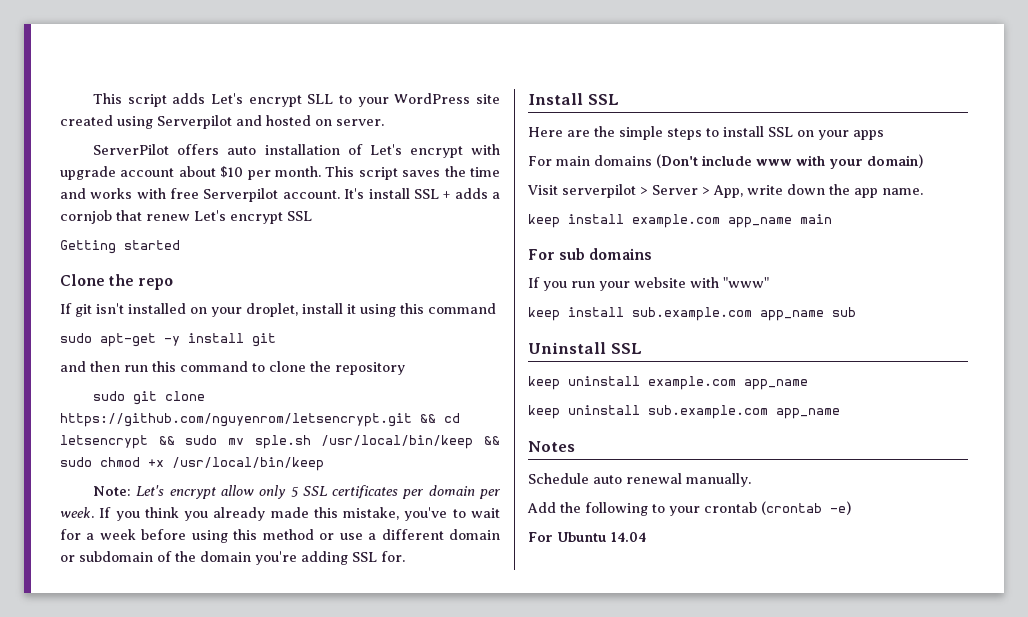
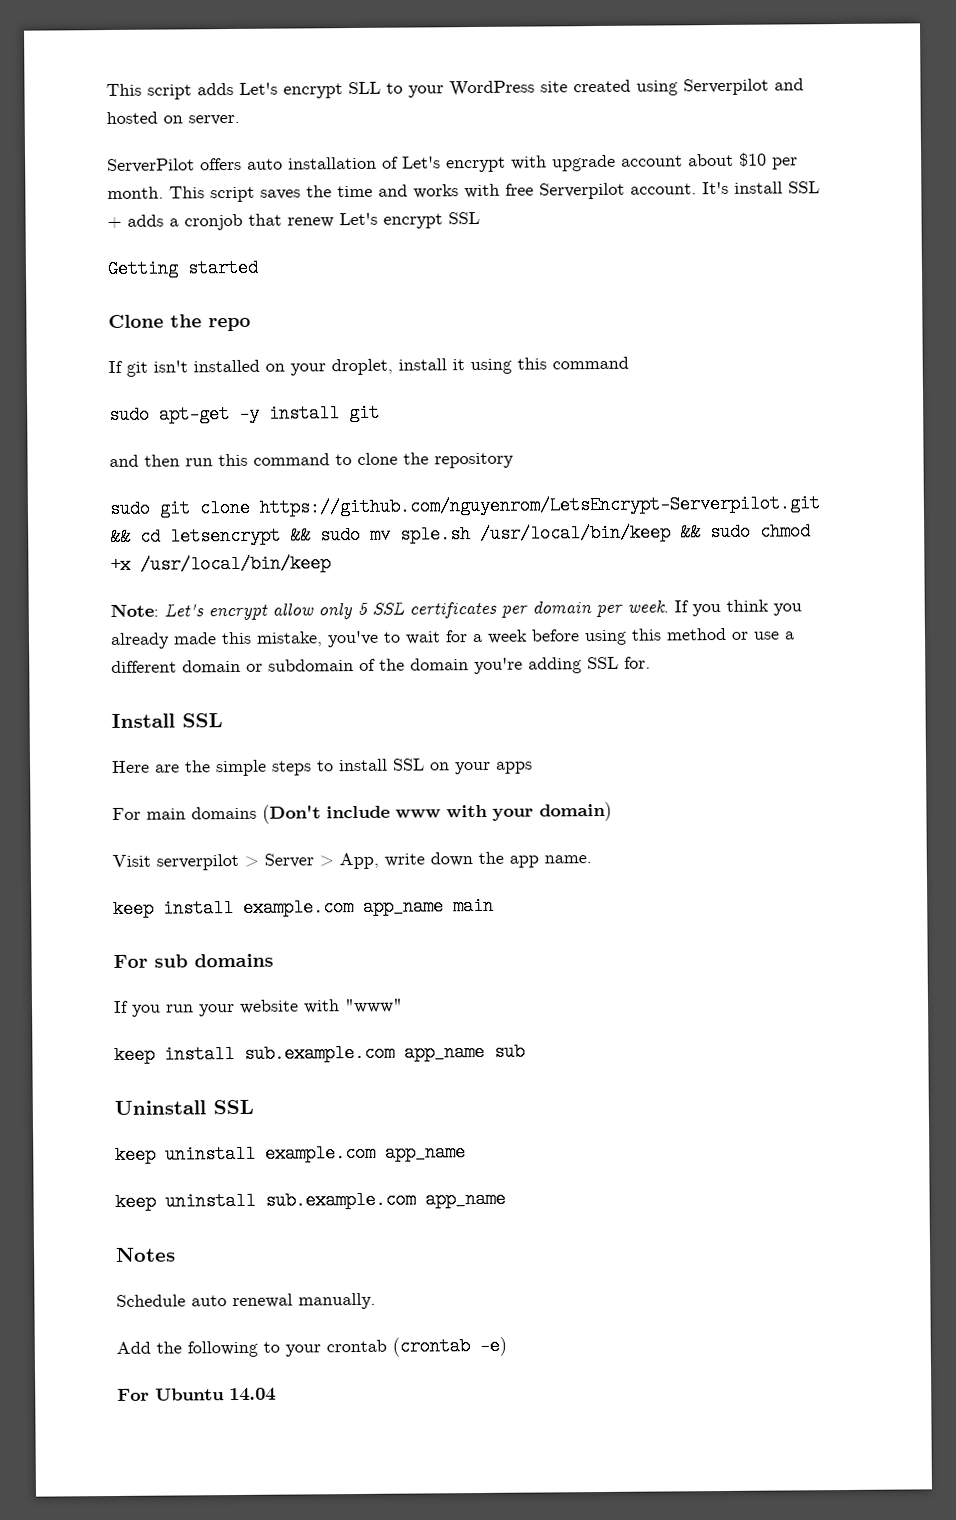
- It's install SSL + adds a cornjob that renew Let's encrypt SSL
+ It's install SSL + adds a cronjob that renew Let's encrypt SSL
- sudo git clone https://github.com/nguyenrom/letsencrypt.git && cd letsencrypt && sudo mv sple.sh /usr/local/bin/keep && sudo chmod +x /usr/local/bin/keep
+ sudo git clone https://github.com/nguyenrom/LetsEncrypt-Serverpilot.git && cd letsencrypt && sudo mv sple.sh /usr/local/bin/keep && sudo chmod +x /usr/local/bin/keep

